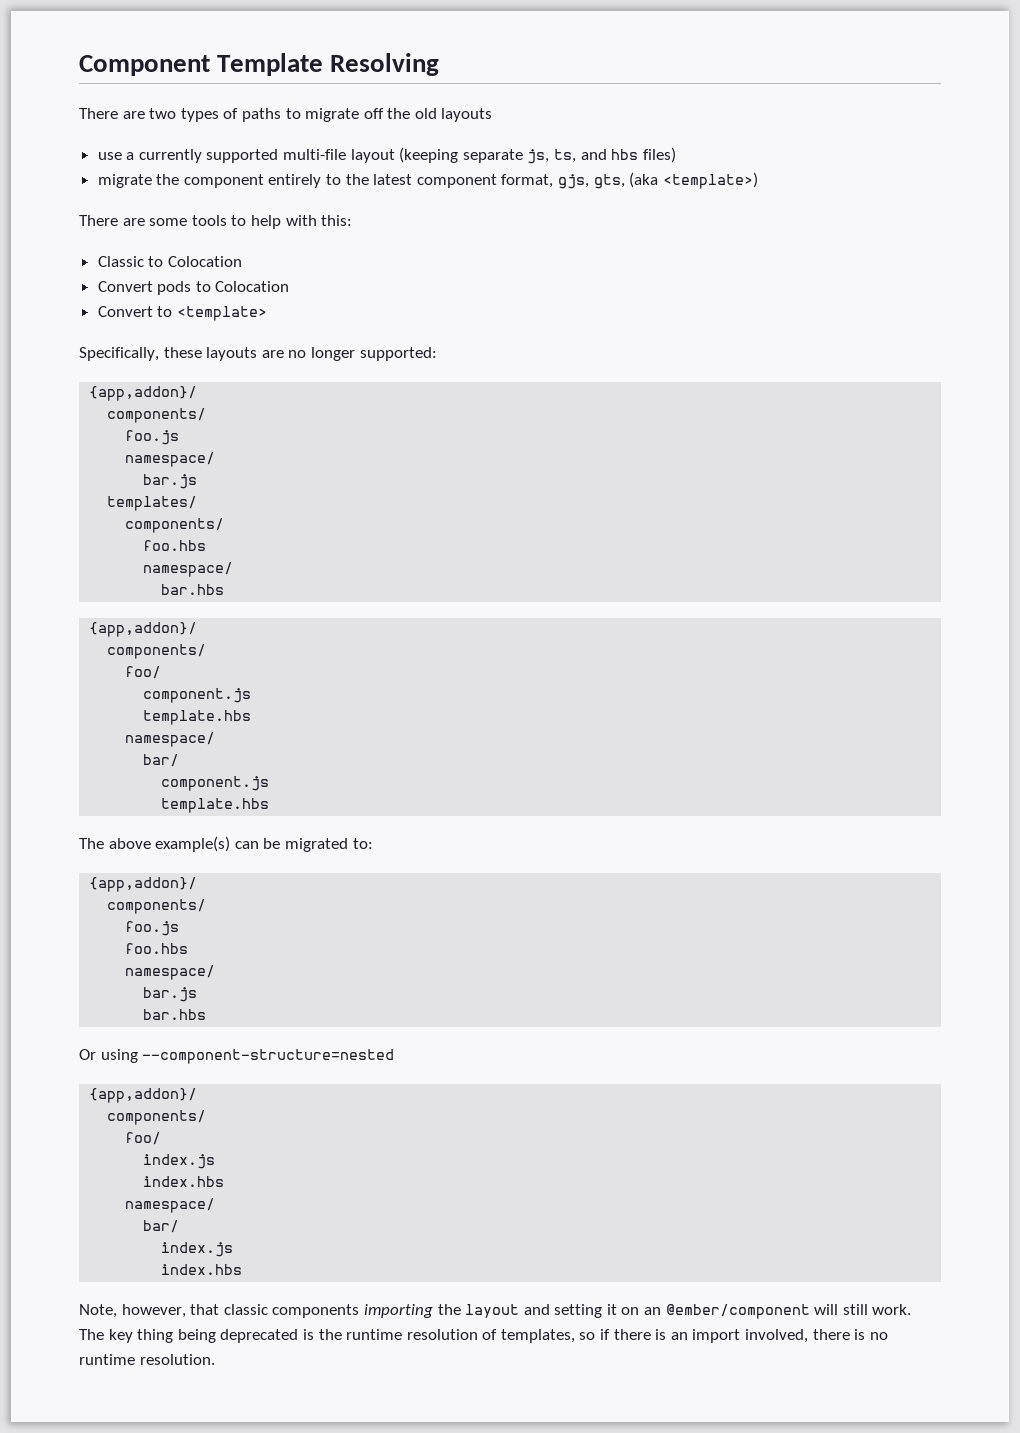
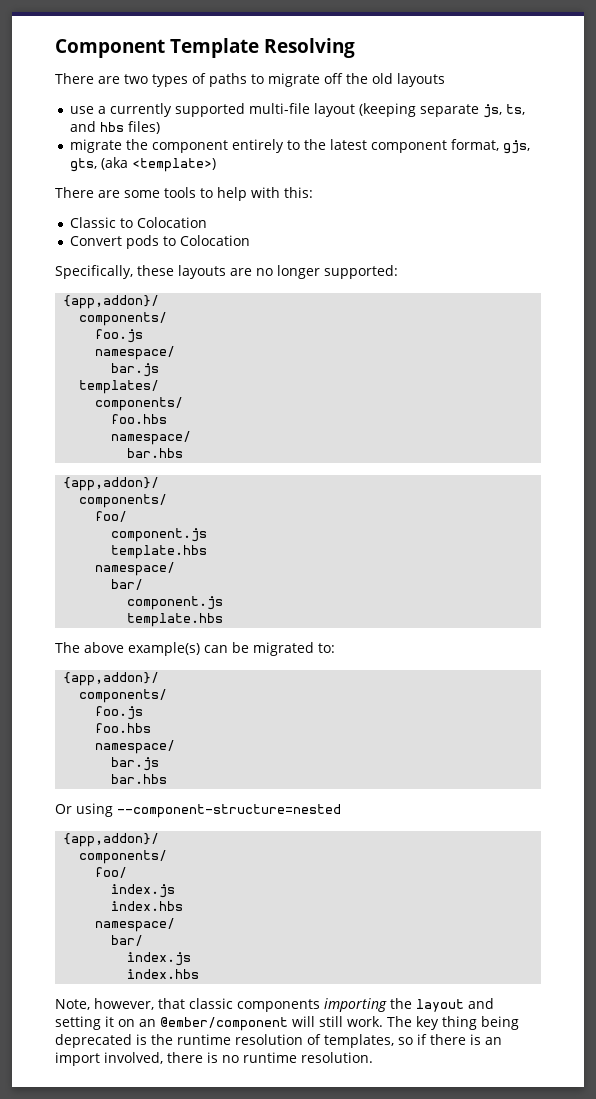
- Convert to <template>

